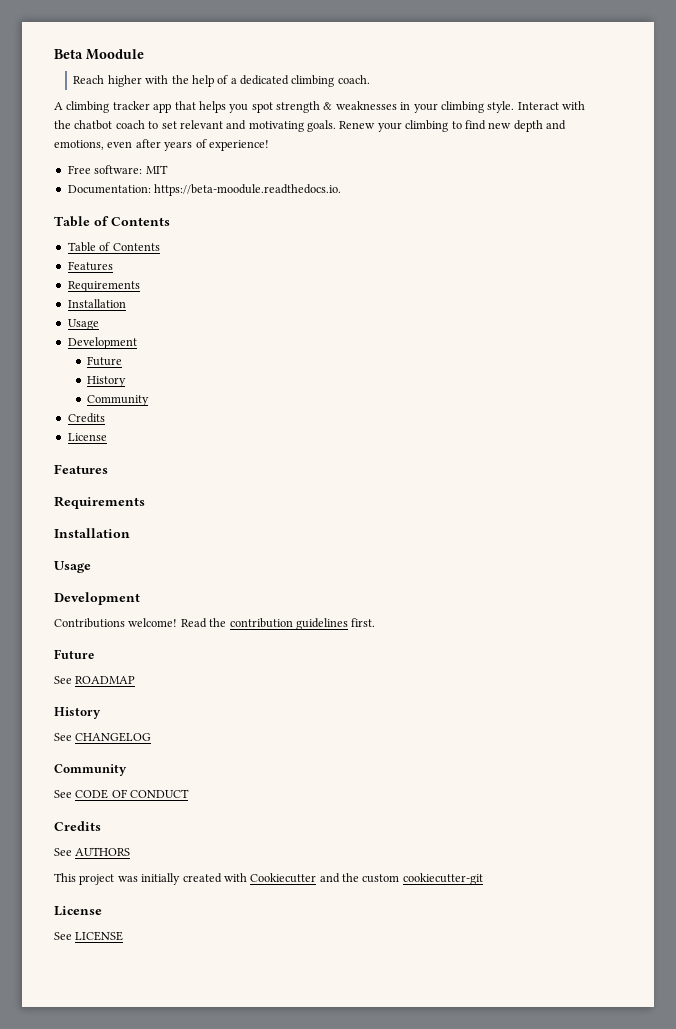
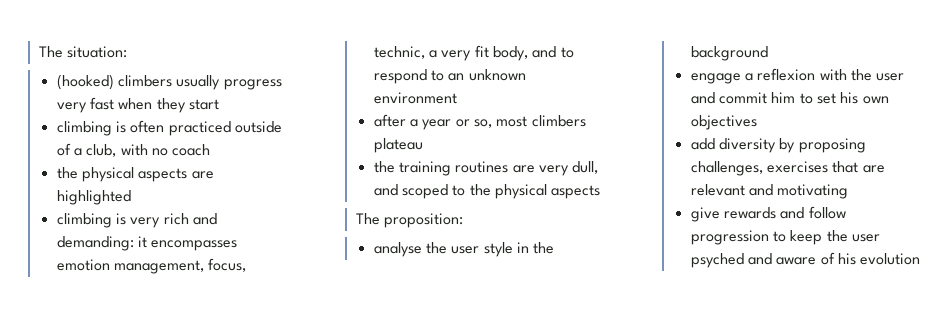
- Beta Moodule
- Reach higher with the help of a dedicated climbing coach.
- A climbing tracker app that helps you spot strength & weaknesses in your climbing style. Interact with the chatbot coach to set relevant and motivating goals. Renew your climbing to find new depth and emotions, even after years of experience!
- Free software: MIT
- Documentation: https://beta-moodule.readthedocs.io.
- Table of Contents
- Table of Contents
- Features
- Requirements
- Installation
- Usage
- Development
- Future
- History
- Community
- Credits
- License
- Features
- Requirements
- Installation
- Usage
- Development
- Contributions welcome! Read the contribution guidelines first.
- Future
- See ROADMAP
- History
- See CHANGELOG
- Community
- See CODE OF CONDUCT
- Credits
- See AUTHORS
- This project was initially created with Cookiecutter and the custom cookiecutter-git
- License
- See LICENSE
+ The situation:
+ (hooked) climbers usually progress very fast when they start
+ climbing is often practiced outside of a club, with no coach
+ the physical aspects are highlighted
+ climbing is very rich and demanding: it encompasses emotion management, focus, technic, a very fit body, and to respond to an unknown environment
+ after a year or so, most climbers plateau
+ the training routines are very dull, and scoped to the physical aspects
+ The proposition:
+ analyse the user style in the background
+ engage a reflexion with the user and commit him to set his own objectives
+ add diversity by proposing challenges, exercises that are relevant and motivating
+ give rewards and follow progression to keep the user psyched and aware of his evolution

